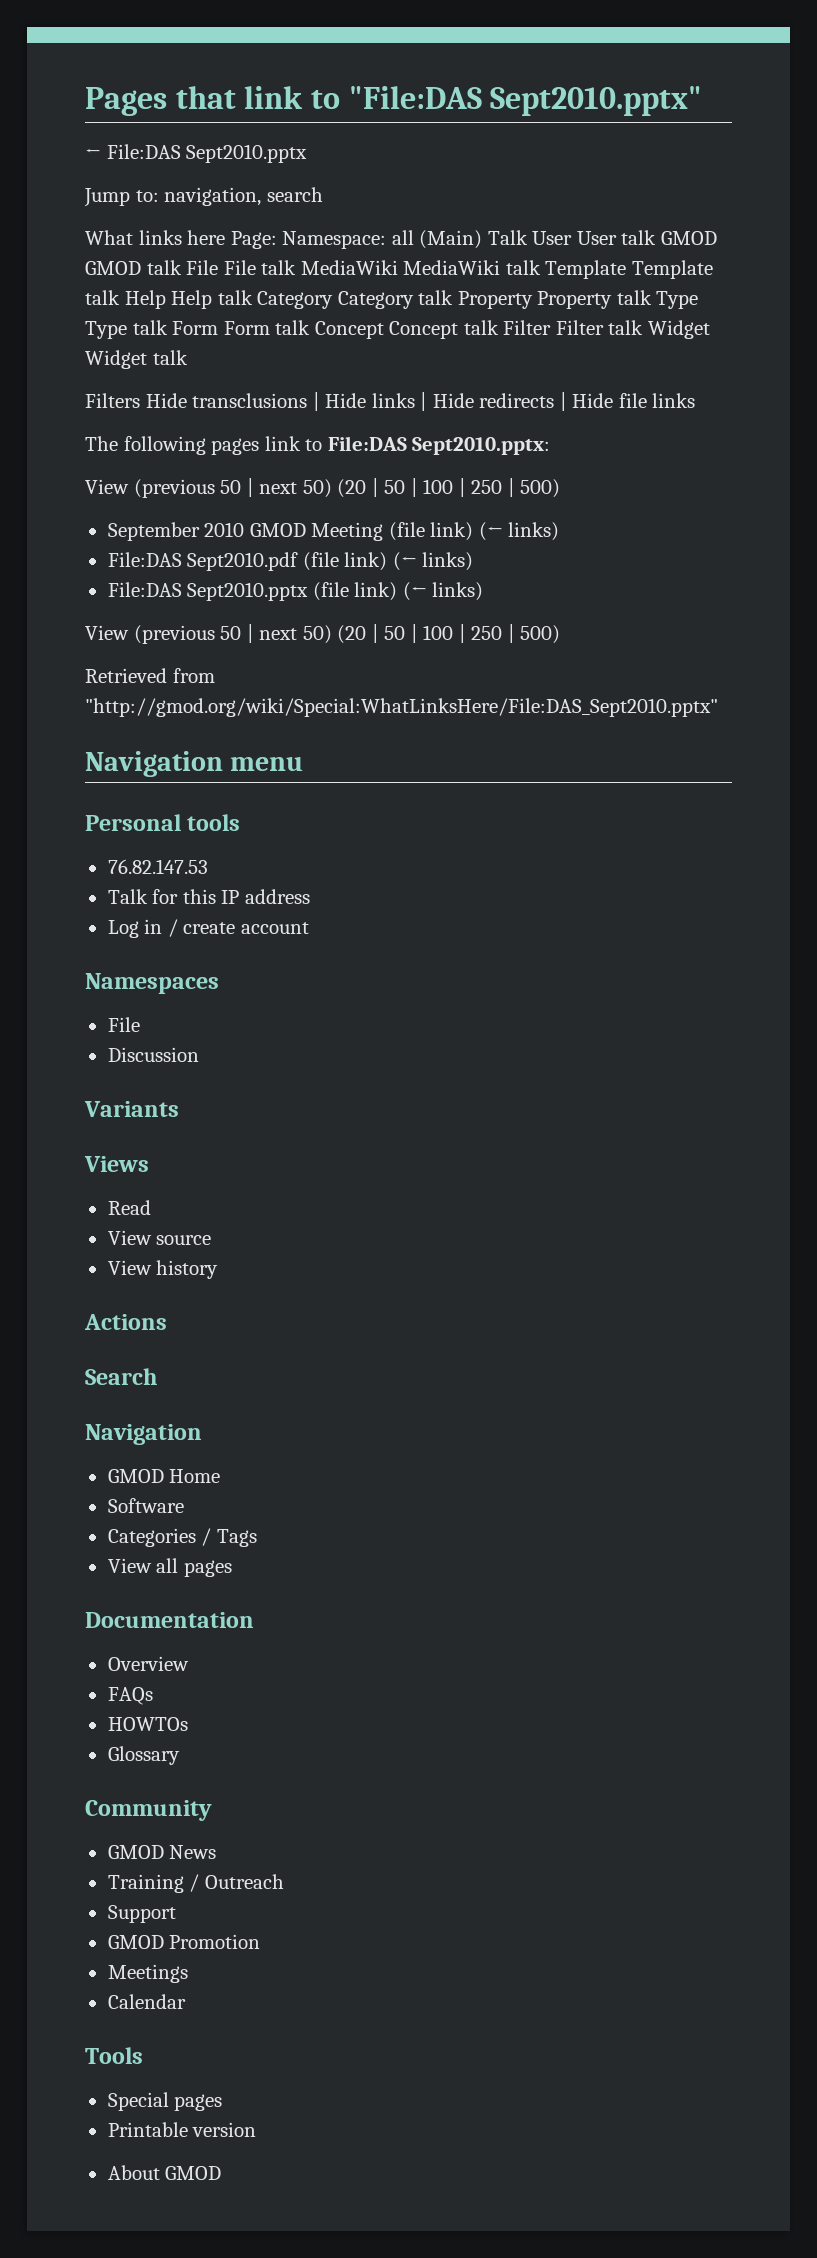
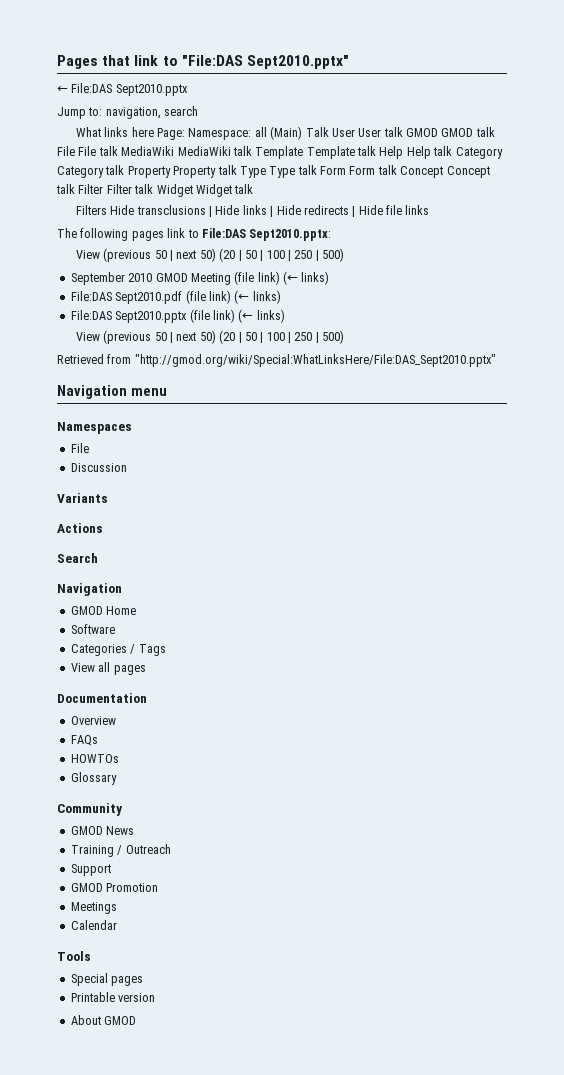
- Personal tools
- 76.82.147.53
- Talk for this IP address
- Log in / create account
  Namespaces
  File
  Discussion
  Variants
- Views
- Read
- View source
- View history

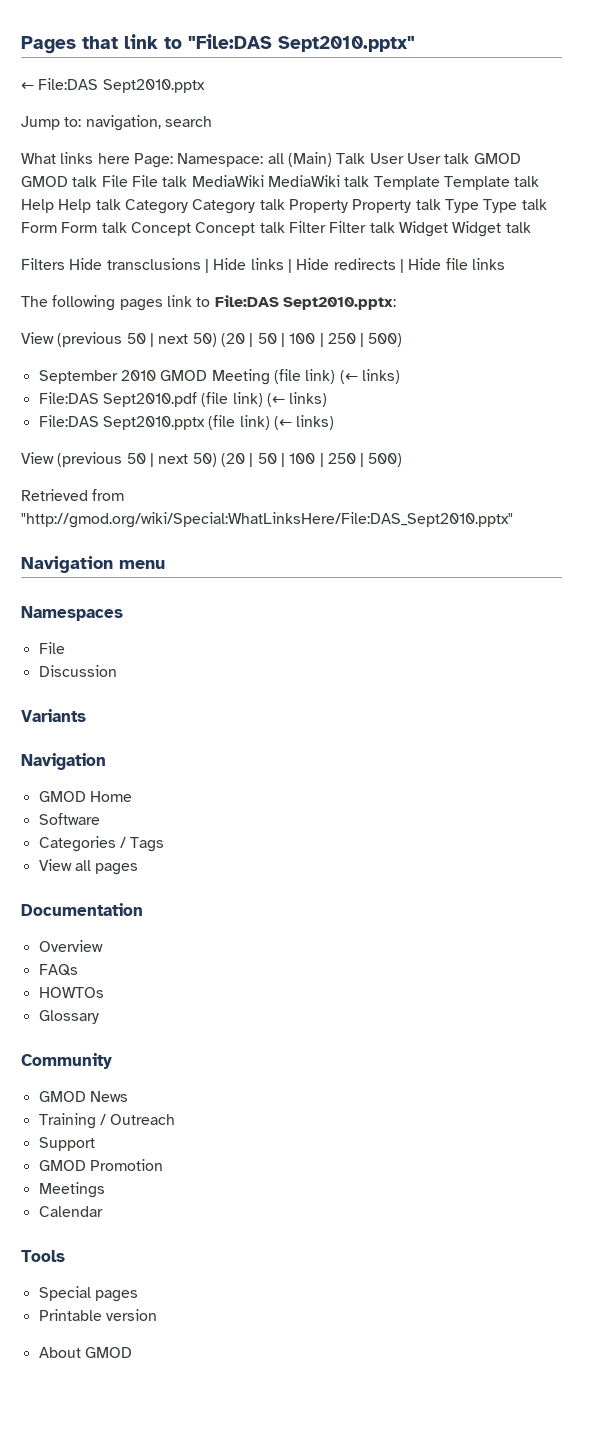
- Actions
- Search

